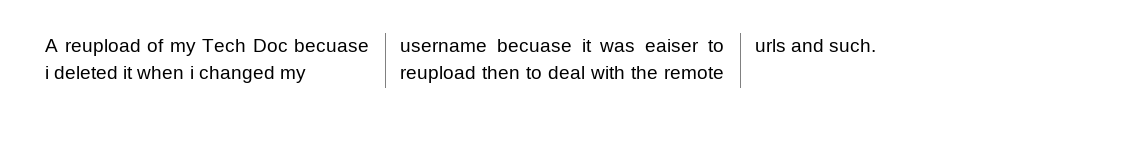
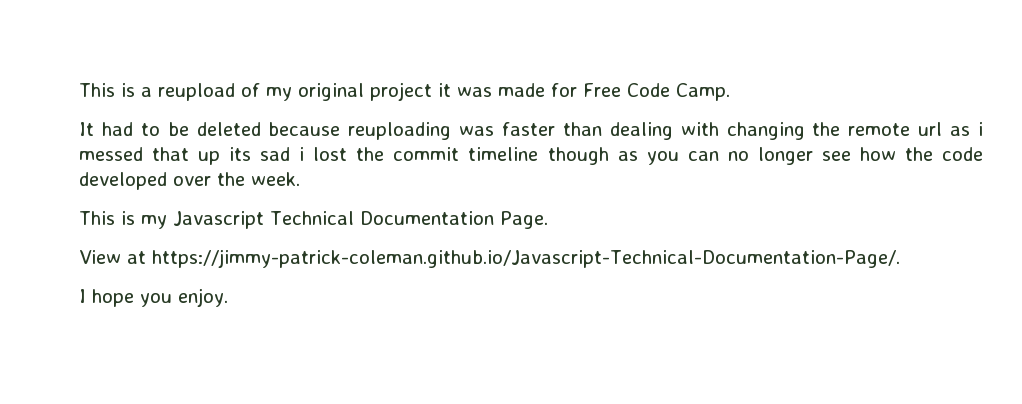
- A reupload of my Tech Doc becuase i deleted it when i changed my username becuase it was eaiser to reupload then to deal with the remote urls and such.
+ This is a reupload of my original project it was made for Free Code Camp.
+ It had to be deleted because reuploading was faster than dealing with changing the remote url as i messed that up its sad i lost the commit timeline though as you can no longer see how the code developed over the week.
+ This is my Javascript Technical Documentation Page.
+ View at https://jimmy-patrick-coleman.github.io/Javascript-Technical-Documentation-Page/.
+ I hope you enjoy.

